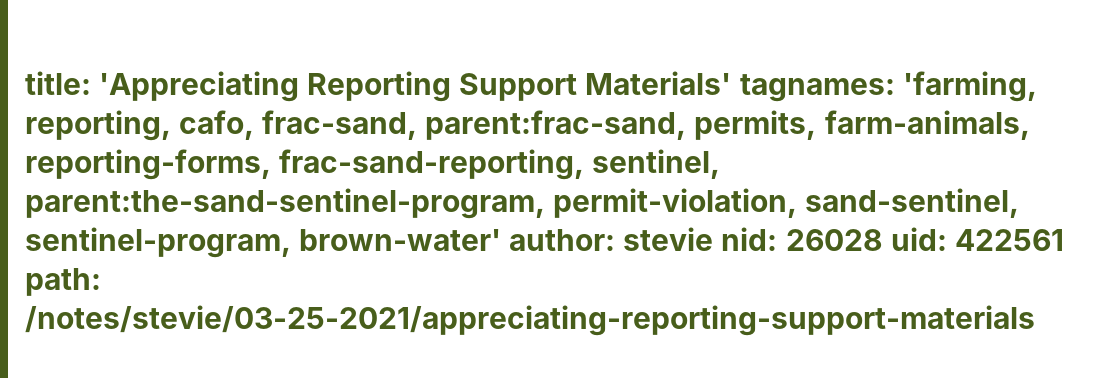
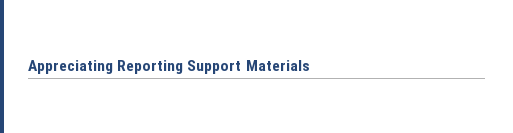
- title: 'Appreciating Reporting Support Materials' tagnames: 'farming, reporting, cafo, frac-sand, parent:frac-sand, permits, farm-animals, reporting-forms, frac-sand-reporting, sentinel, parent:the-sand-sentinel-program, permit-violation, sand-sentinel, sentinel-program, brown-water' author: stevie nid: 26028 uid: 422561 path: /notes/stevie/03-25-2021/appreciating-reporting-support-materials
+ Appreciating Reporting Support Materials

